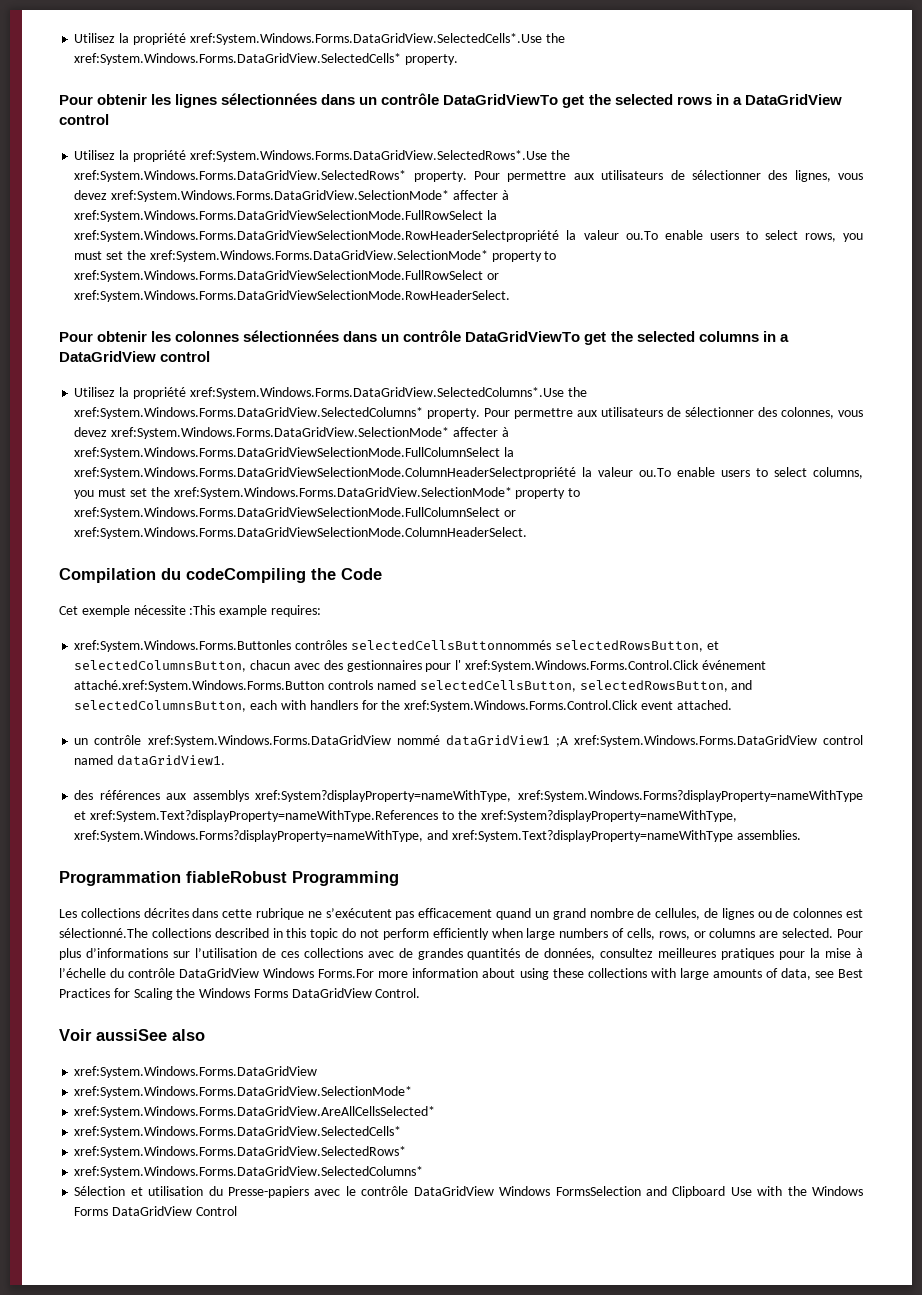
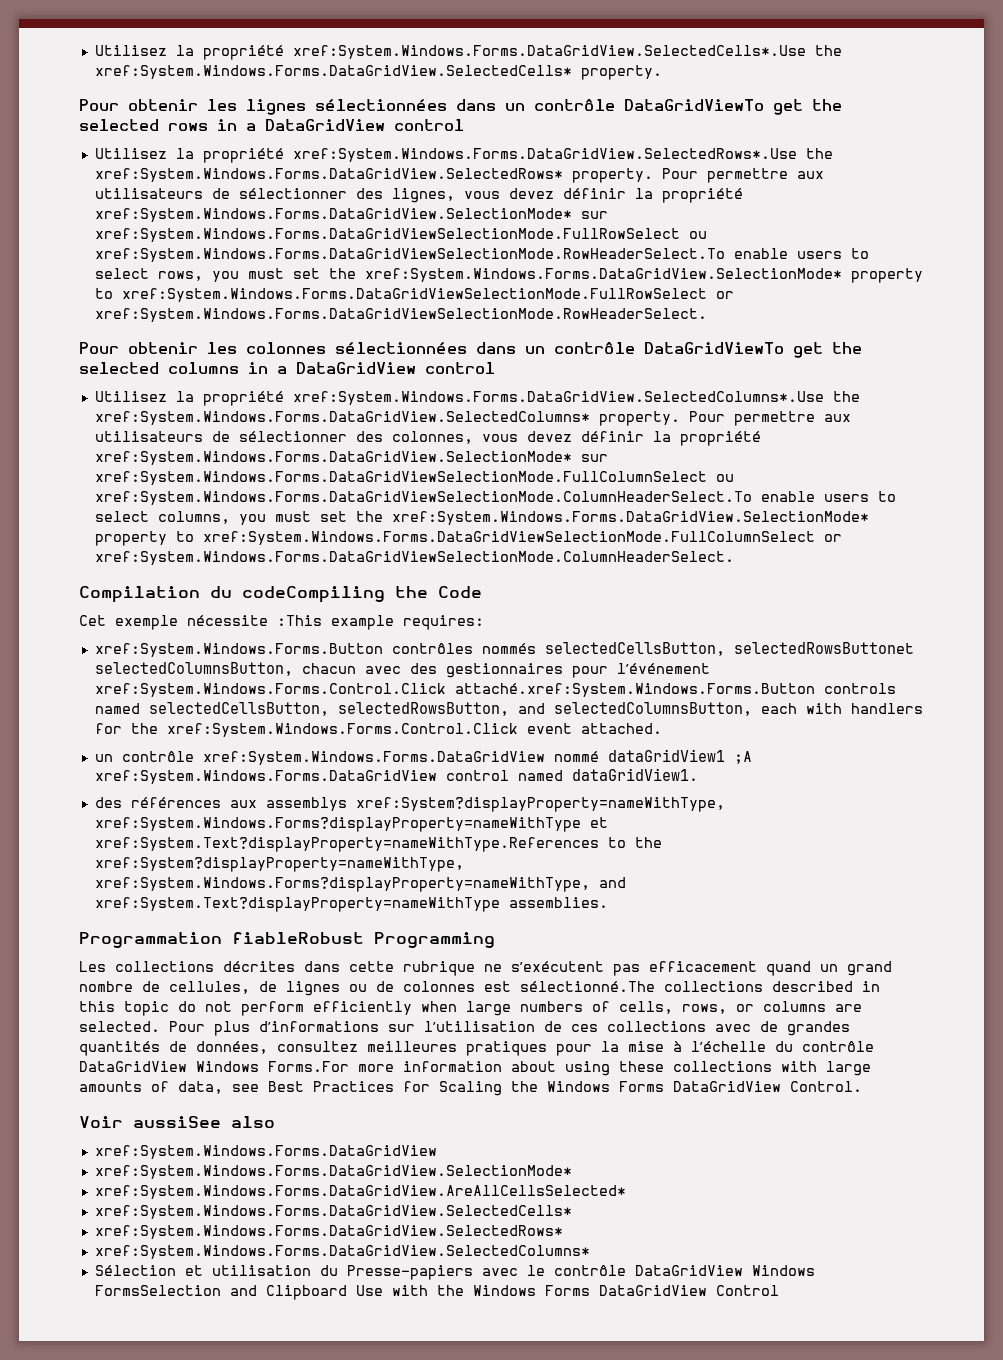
- Pour permettre aux utilisateurs de sélectionner des lignes, vous devez xref:System.Windows.Forms.DataGridView.SelectionMode* affecter à xref:System.Windows.Forms.DataGridViewSelectionMode.FullRowSelect la xref:System.Windows.Forms.DataGridViewSelectionMode.RowHeaderSelectpropriété la valeur ou.To enable users to select rows, you must set the xref:System.Windows.Forms.DataGridView.SelectionMode* property to xref:System.Windows.Forms.DataGridViewSelectionMode.FullRowSelect or xref:System.Windows.Forms.DataGridViewSelectionMode.RowHeaderSelect.
+ Pour permettre aux utilisateurs de sélectionner des lignes, vous devez définir la propriété xref:System.Windows.Forms.DataGridView.SelectionMode* sur xref:System.Windows.Forms.DataGridViewSelectionMode.FullRowSelect ou xref:System.Windows.Forms.DataGridViewSelectionMode.RowHeaderSelect.To enable users to select rows, you must set the xref:System.Windows.Forms.DataGridView.SelectionMode* property to xref:System.Windows.Forms.DataGridViewSelectionMode.FullRowSelect or xref:System.Windows.Forms.DataGridViewSelectionMode.RowHeaderSelect.
- Pour permettre aux utilisateurs de sélectionner des colonnes, vous devez xref:System.Windows.Forms.DataGridView.SelectionMode* affecter à xref:System.Windows.Forms.DataGridViewSelectionMode.FullColumnSelect la xref:System.Windows.Forms.DataGridViewSelectionMode.ColumnHeaderSelectpropriété la valeur ou.To enable users to select columns, you must set the xref:System.Windows.Forms.DataGridView.SelectionMode* property to xref:System.Windows.Forms.DataGridViewSelectionMode.FullColumnSelect or xref:System.Windows.Forms.DataGridViewSelectionMode.ColumnHeaderSelect.
+ Pour permettre aux utilisateurs de sélectionner des colonnes, vous devez définir la propriété xref:System.Windows.Forms.DataGridView.SelectionMode* sur xref:System.Windows.Forms.DataGridViewSelectionMode.FullColumnSelect ou xref:System.Windows.Forms.DataGridViewSelectionMode.ColumnHeaderSelect.To enable users to select columns, you must set the xref:System.Windows.Forms.DataGridView.SelectionMode* property to xref:System.Windows.Forms.DataGridViewSelectionMode.FullColumnSelect or xref:System.Windows.Forms.DataGridViewSelectionMode.ColumnHeaderSelect.
- xref:System.Windows.Forms.Buttonles contrôles selectedCellsButtonnommés selectedRowsButton, et selectedColumnsButton, chacun avec des gestionnaires pour l' xref:System.Windows.Forms.Control.Click événement attaché.xref:System.Windows.Forms.Button controls named selectedCellsButton, selectedRowsButton, and selectedColumnsButton, each with handlers for the xref:System.Windows.Forms.Control.Click event attached.
+ xref:System.Windows.Forms.Button contrôles nommés selectedCellsButton, selectedRowsButtonet selectedColumnsButton, chacun avec des gestionnaires pour l’événement xref:System.Windows.Forms.Control.Click attaché.xref:System.Windows.Forms.Button controls named selectedCellsButton, selectedRowsButton, and selectedColumnsButton, each with handlers for the xref:System.Windows.Forms.Control.Click event attached.

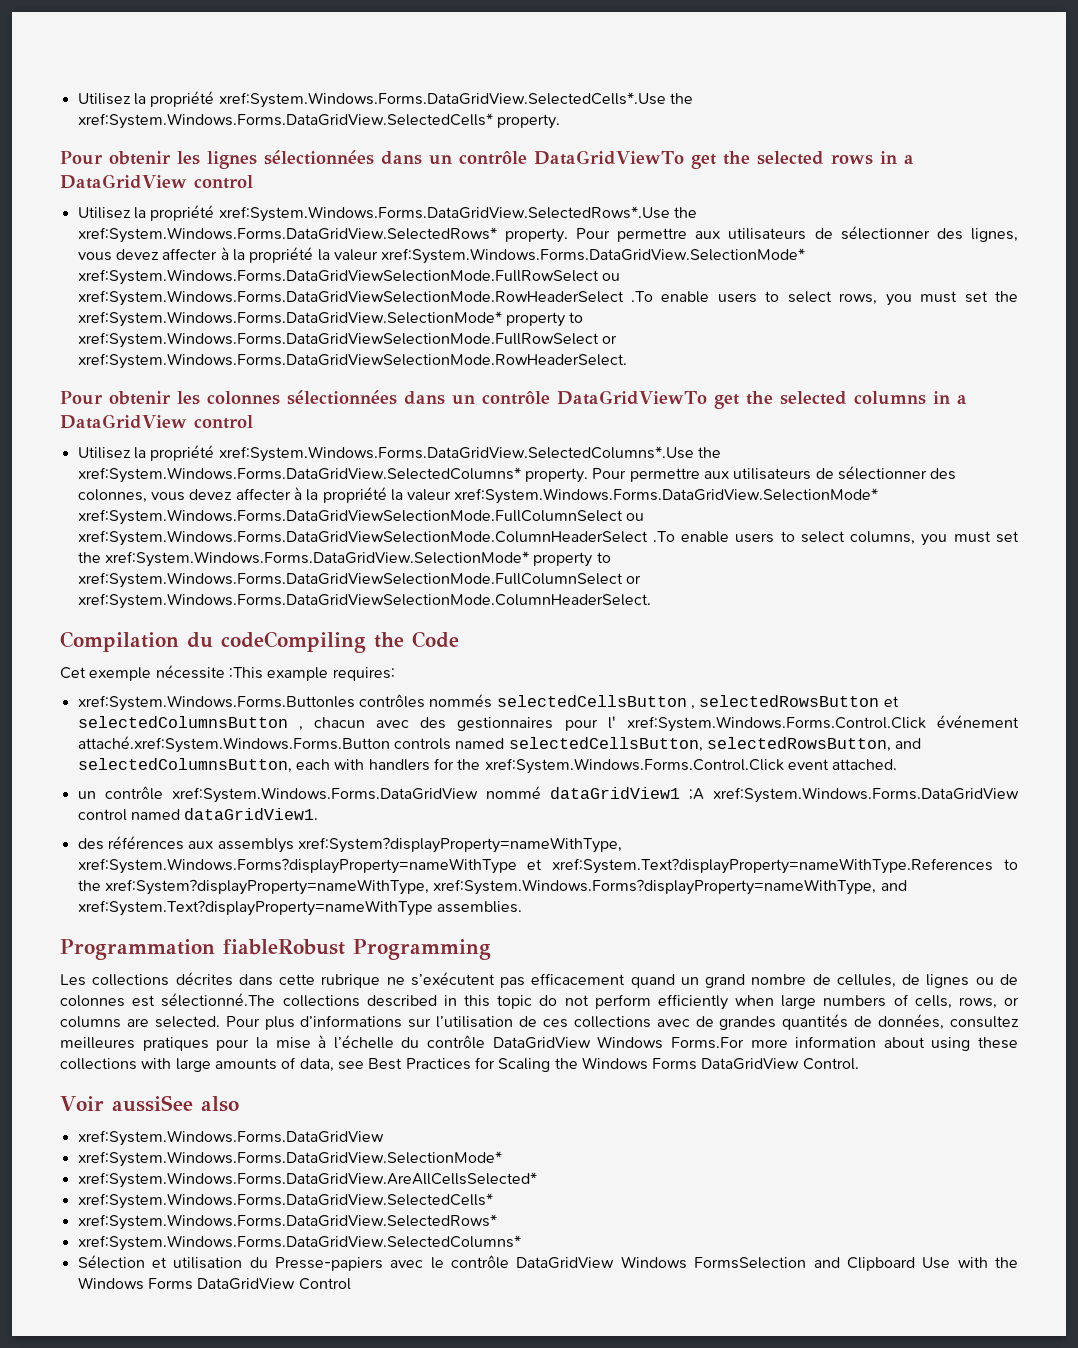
- Pour permettre aux utilisateurs de sélectionner des lignes, vous devez définir la propriété xref:System.Windows.Forms.DataGridView.SelectionMode* sur xref:System.Windows.Forms.DataGridViewSelectionMode.FullRowSelect ou xref:System.Windows.Forms.DataGridViewSelectionMode.RowHeaderSelect.To enable users to select rows, you must set the xref:System.Windows.Forms.DataGridView.SelectionMode* property to xref:System.Windows.Forms.DataGridViewSelectionMode.FullRowSelect or xref:System.Windows.Forms.DataGridViewSelectionMode.RowHeaderSelect.
+ Pour permettre aux utilisateurs de sélectionner des lignes, vous devez affecter à la propriété la valeur xref:System.Windows.Forms.DataGridView.SelectionMode* xref:System.Windows.Forms.DataGridViewSelectionMode.FullRowSelect ou xref:System.Windows.Forms.DataGridViewSelectionMode.RowHeaderSelect .To enable users to select rows, you must set the xref:System.Windows.Forms.DataGridView.SelectionMode* property to xref:System.Windows.Forms.DataGridViewSelectionMode.FullRowSelect or xref:System.Windows.Forms.DataGridViewSelectionMode.RowHeaderSelect.
- Pour permettre aux utilisateurs de sélectionner des colonnes, vous devez définir la propriété xref:System.Windows.Forms.DataGridView.SelectionMode* sur xref:System.Windows.Forms.DataGridViewSelectionMode.FullColumnSelect ou xref:System.Windows.Forms.DataGridViewSelectionMode.ColumnHeaderSelect.To enable users to select columns, you must set the xref:System.Windows.Forms.DataGridView.SelectionMode* property to xref:System.Windows.Forms.DataGridViewSelectionMode.FullColumnSelect or xref:System.Windows.Forms.DataGridViewSelectionMode.ColumnHeaderSelect.
+ Pour permettre aux utilisateurs de sélectionner des colonnes, vous devez affecter à la propriété la valeur xref:System.Windows.Forms.DataGridView.SelectionMode* xref:System.Windows.Forms.DataGridViewSelectionMode.FullColumnSelect ou xref:System.Windows.Forms.DataGridViewSelectionMode.ColumnHeaderSelect .To enable users to select columns, you must set the xref:System.Windows.Forms.DataGridView.SelectionMode* property to xref:System.Windows.Forms.DataGridViewSelectionMode.FullColumnSelect or xref:System.Windows.Forms.DataGridViewSelectionMode.ColumnHeaderSelect.
- xref:System.Windows.Forms.Button contrôles nommés selectedCellsButton, selectedRowsButtonet selectedColumnsButton, chacun avec des gestionnaires pour l’événement xref:System.Windows.Forms.Control.Click attaché.xref:System.Windows.Forms.Button controls named selectedCellsButton, selectedRowsButton, and selectedColumnsButton, each with handlers for the xref:System.Windows.Forms.Control.Click event attached.
+ xref:System.Windows.Forms.Buttonles contrôles nommés selectedCellsButton , selectedRowsButton et selectedColumnsButton , chacun avec des gestionnaires pour l' xref:System.Windows.Forms.Control.Click événement attaché.xref:System.Windows.Forms.Button controls named selectedCellsButton, selectedRowsButton, and selectedColumnsButton, each with handlers for the xref:System.Windows.Forms.Control.Click event attached.

